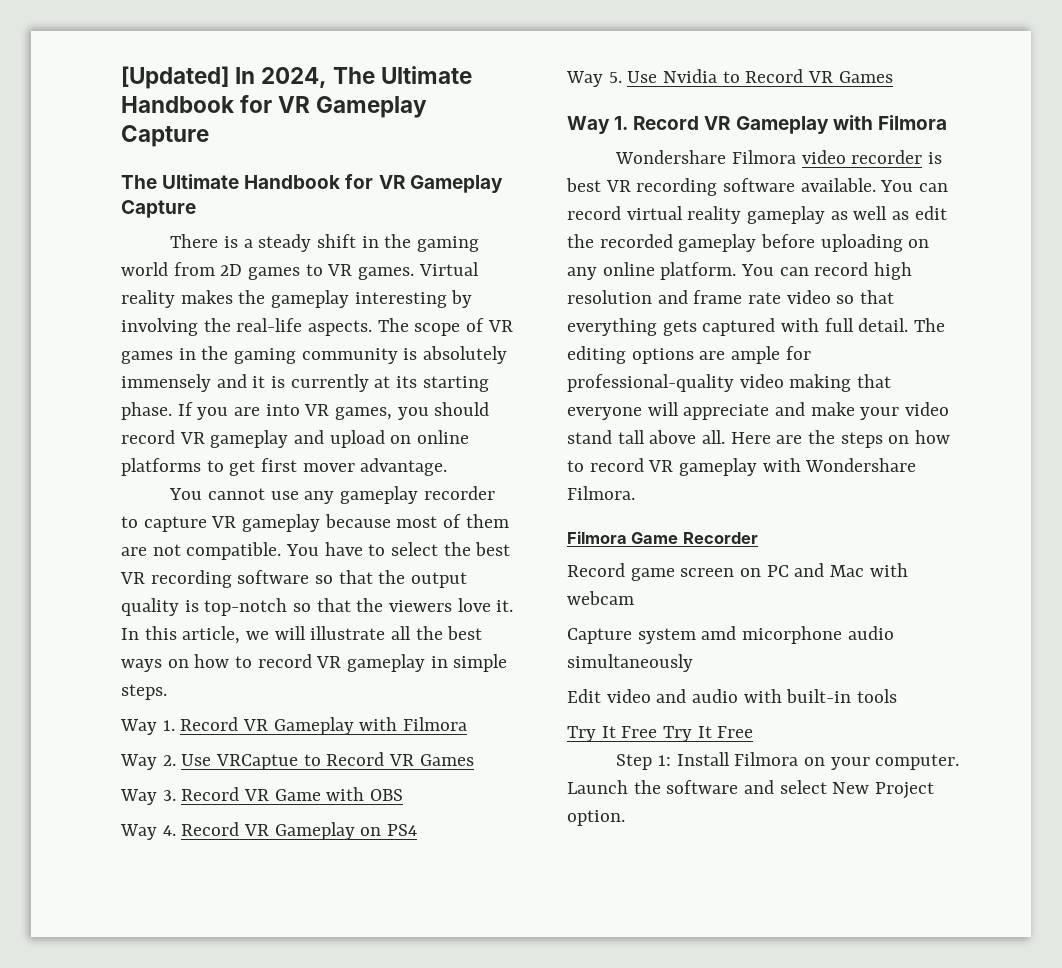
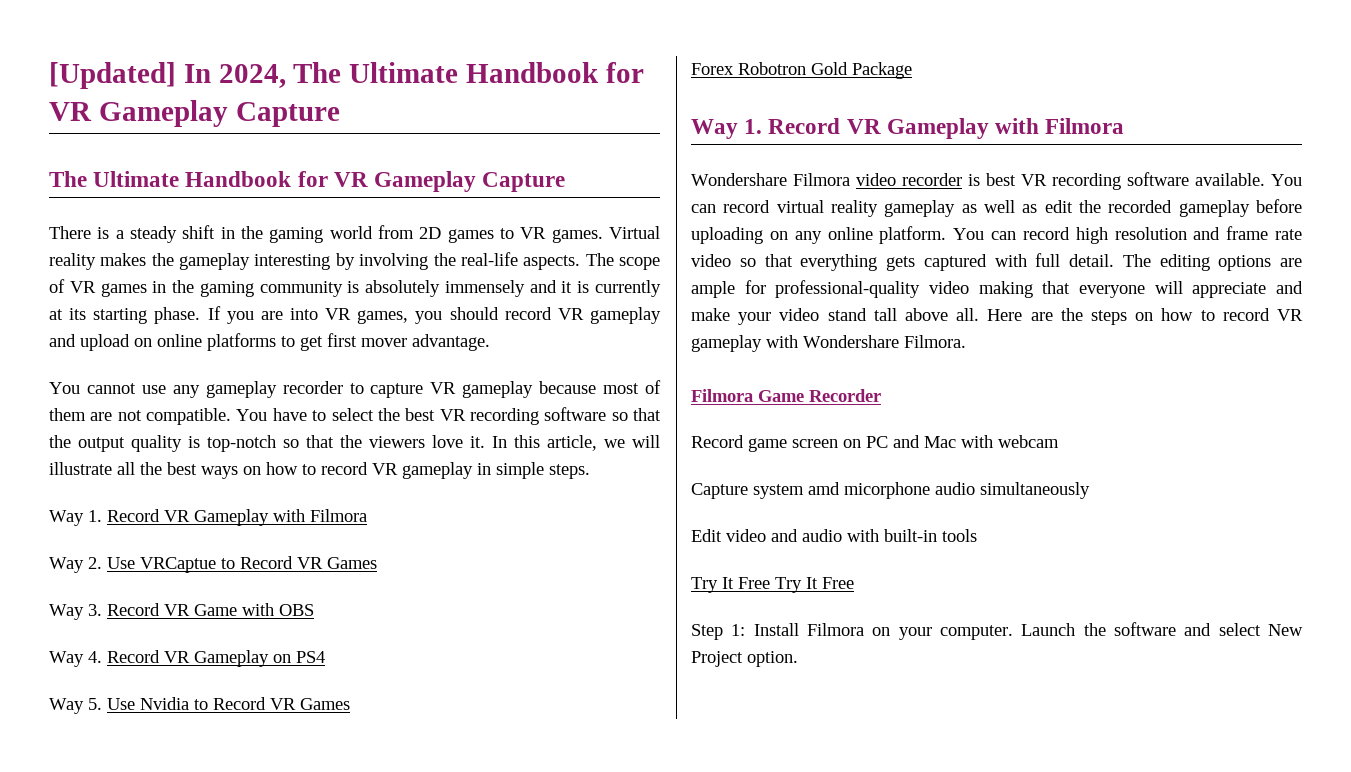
+ Forex Robotron Gold Package

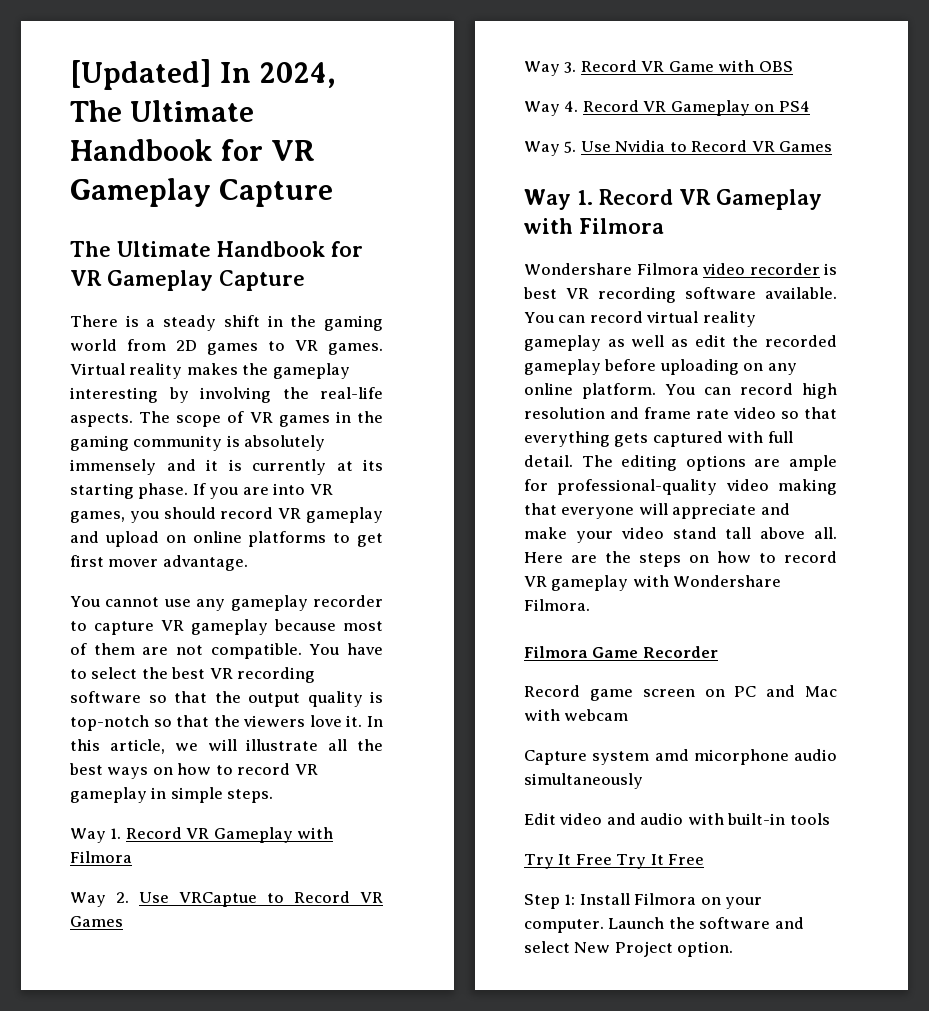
- Forex Robotron Gold Package

